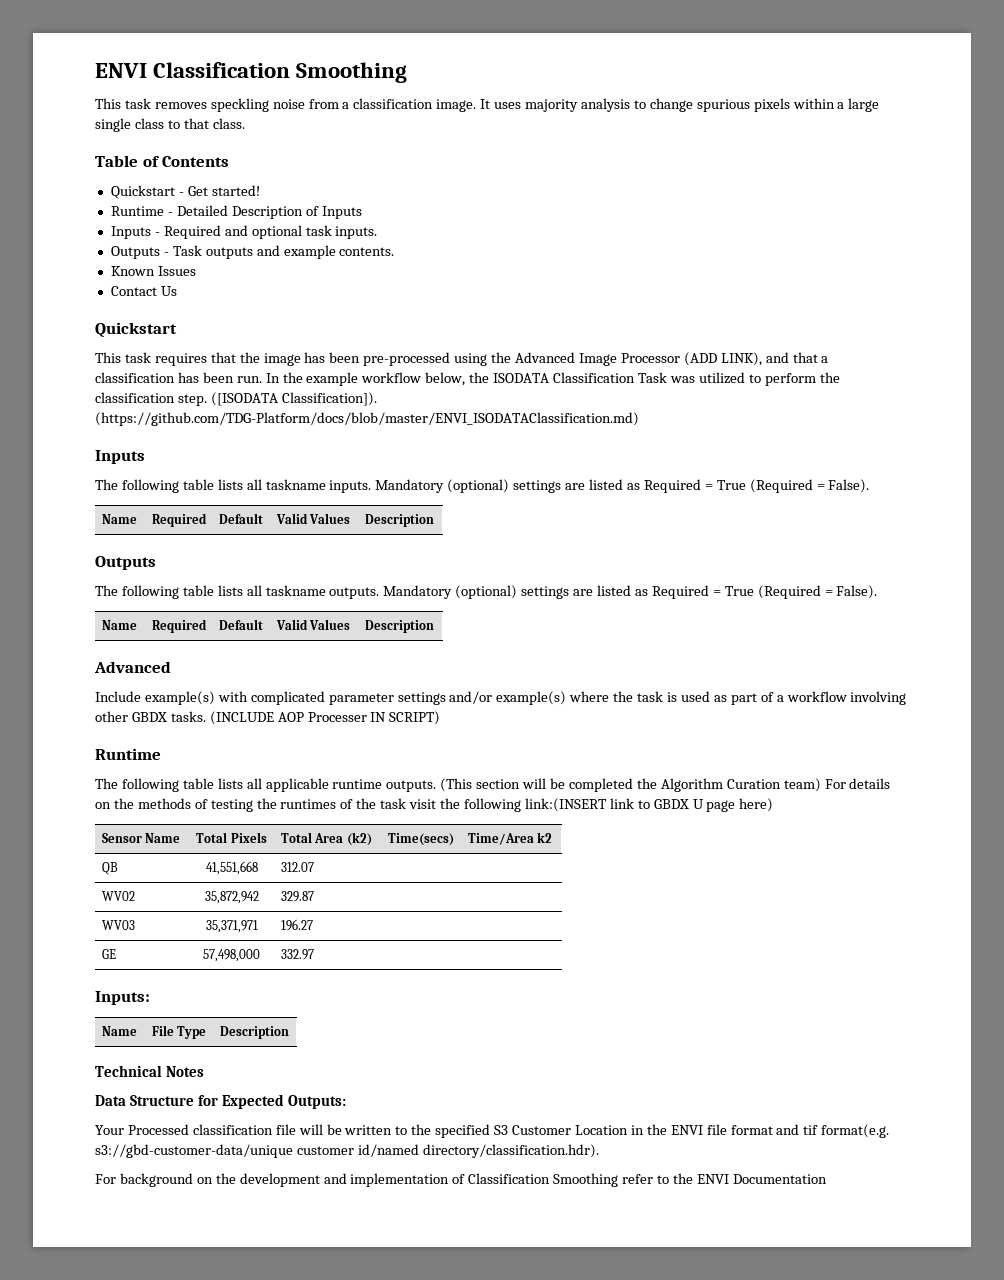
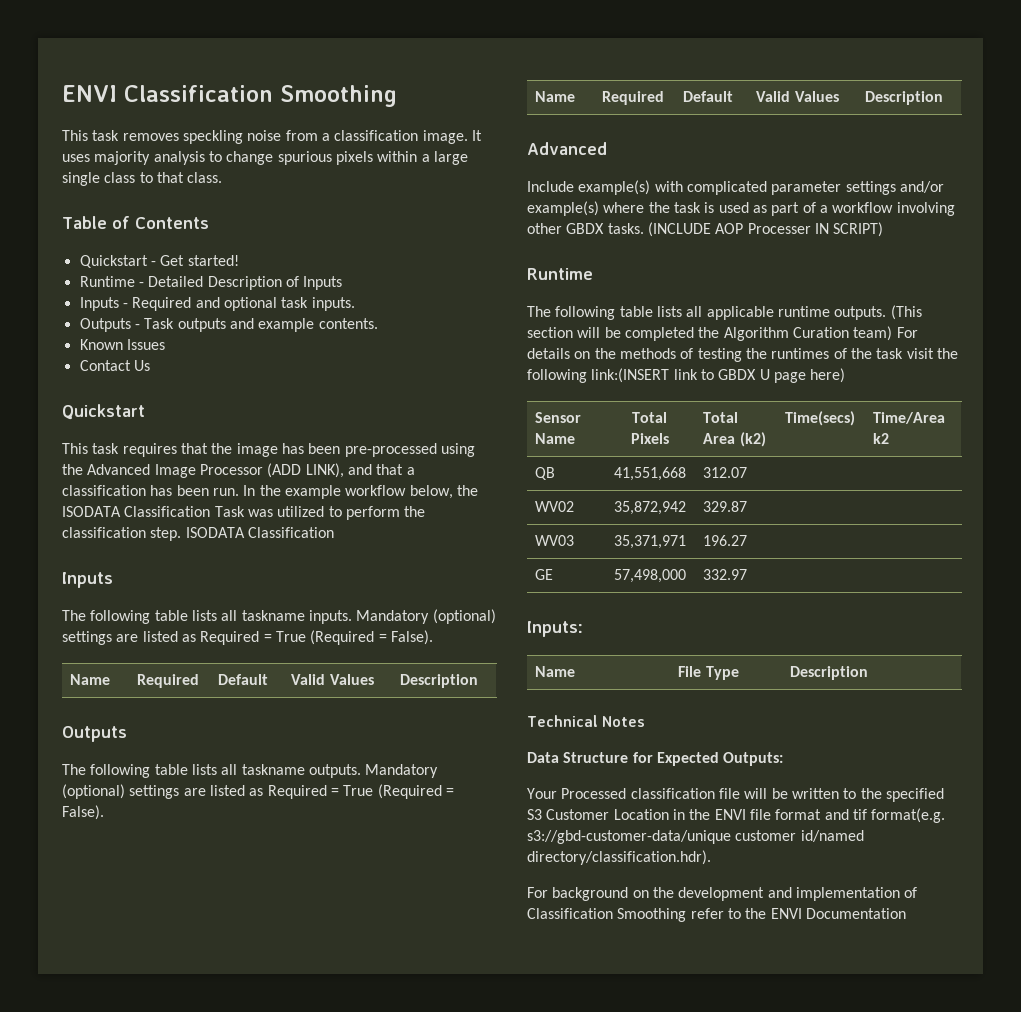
- In the example workflow below, the ISODATA Classification Task was utilized to perform the classification step. ([ISODATA Classification]). (https://github.com/TDG-Platform/docs/blob/master/ENVI_ISODATAClassification.md)
+ In the example workflow below, the ISODATA Classification Task was utilized to perform the classification step. ISODATA Classification

